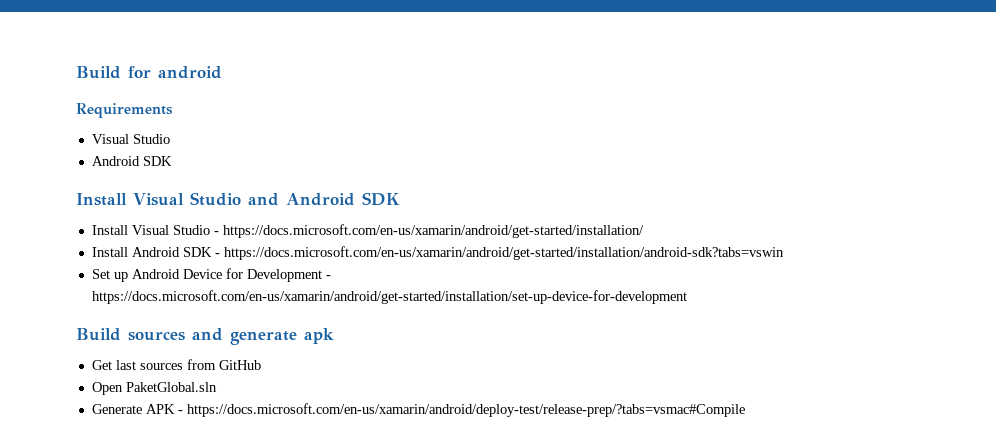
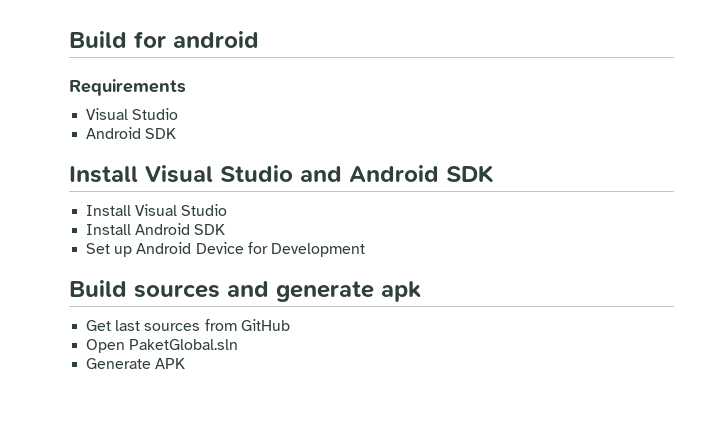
  Install Visual Studio and Android SDK
- Install Visual Studio - https://docs.microsoft.com/en-us/xamarin/android/get-started/installation/
+ Install Visual Studio
- Install Android SDK - https://docs.microsoft.com/en-us/xamarin/android/get-started/installation/android-sdk?tabs=vswin
+ Install Android SDK
- Set up Android Device for Development - https://docs.microsoft.com/en-us/xamarin/android/get-started/installation/set-up-device-for-development
+ Set up Android Device for Development
- Generate APK - https://docs.microsoft.com/en-us/xamarin/android/deploy-test/release-prep/?tabs=vsmac#Compile
+ Generate APK

